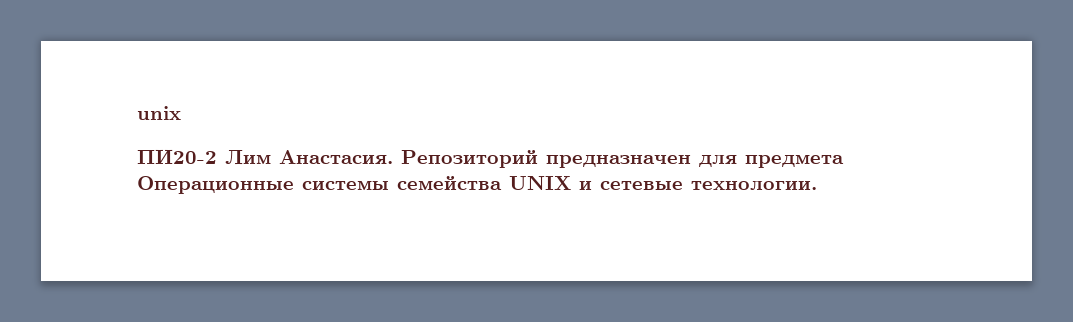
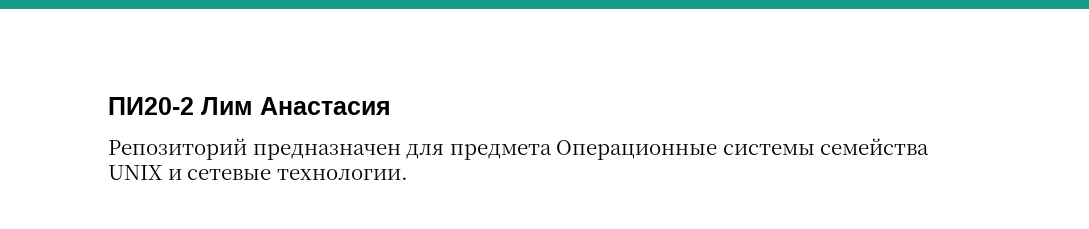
- unix
- ПИ20-2 Лим Анастасия. Репозиторий предназначен для предмета Операционные системы семейства UNIX и сетевые технологии.
+ ПИ20-2 Лим Анастасия
+ Репозиторий предназначен для предмета Операционные системы семейства UNIX и сетевые технологии.

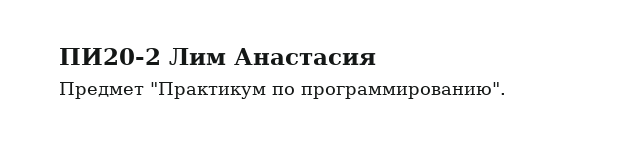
- Репозиторий предназначен для предмета Операционные системы семейства UNIX и сетевые технологии.
+ Предмет "Практикум по программированию".

